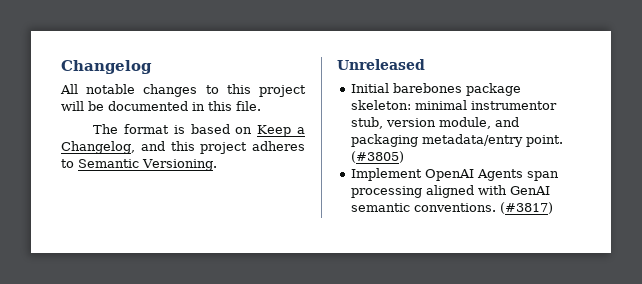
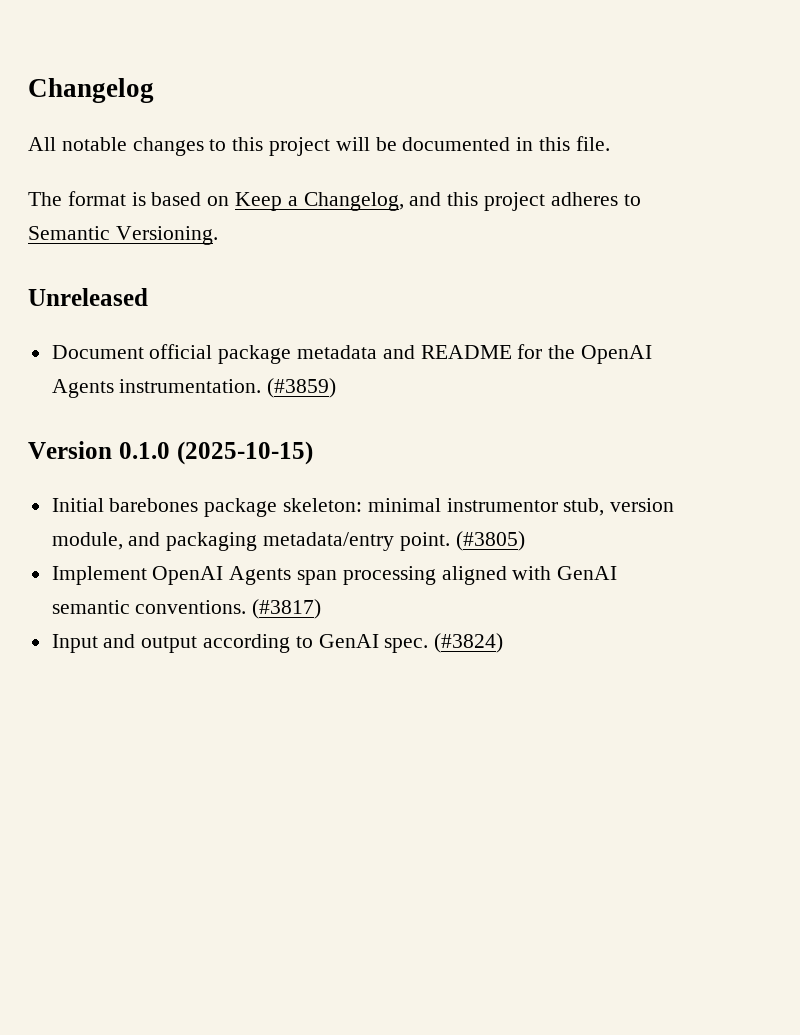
+ Document official package metadata and README for the OpenAI Agents instrumentation. (#3859)
+ Version 0.1.0 (2025-10-15)
+ Input and output according to GenAI spec. (#3824)

